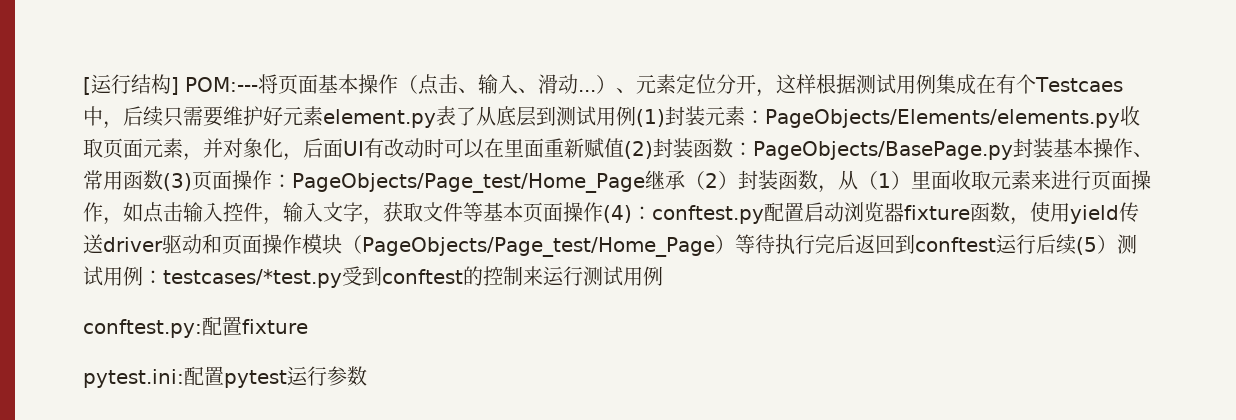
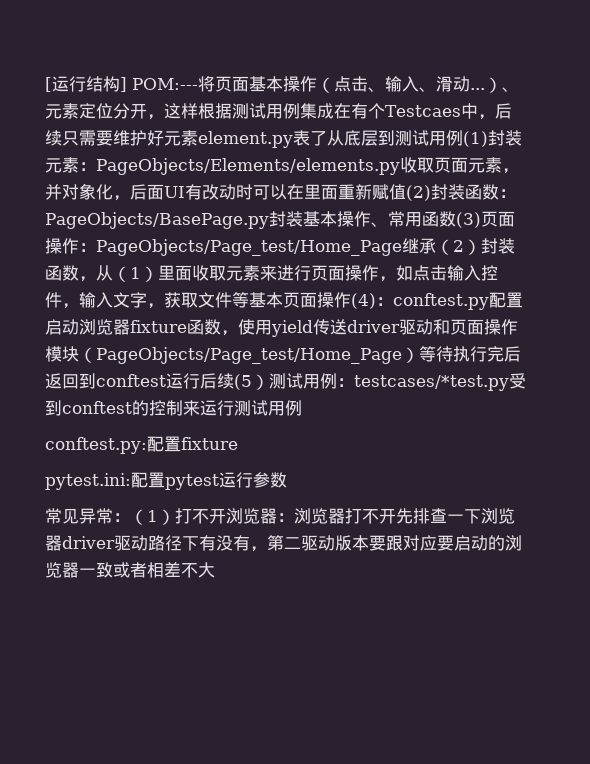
+ 常见异常：（1）打不开浏览器：浏览器打不开先排查一下浏览器driver驱动路径下有没有，第二驱动版本要跟对应要启动的浏览器一致或者相差不大

